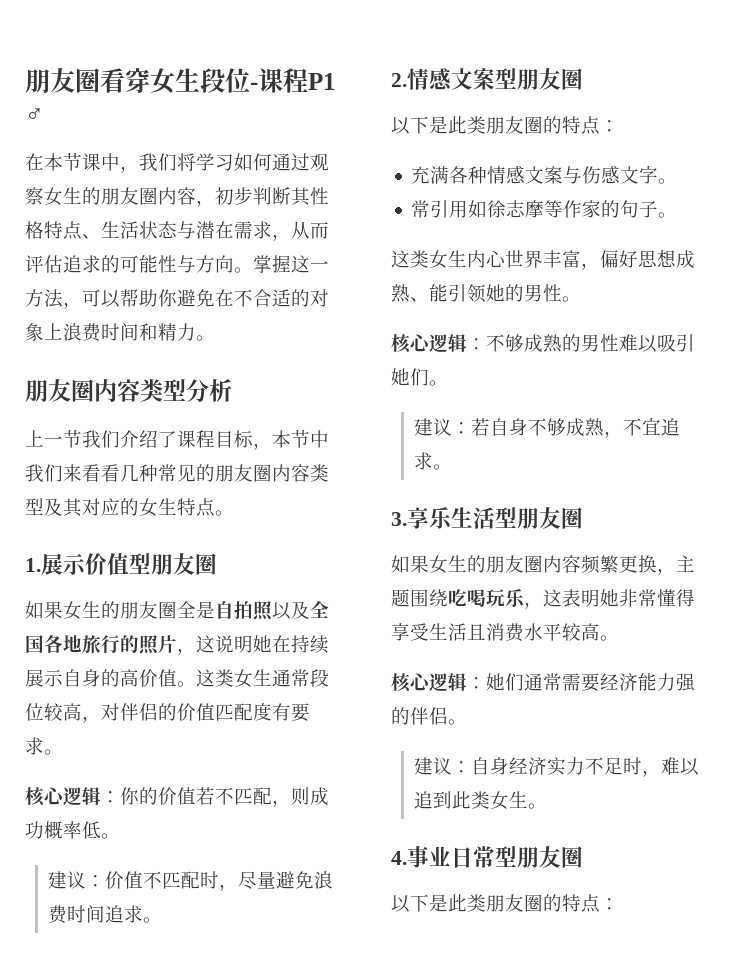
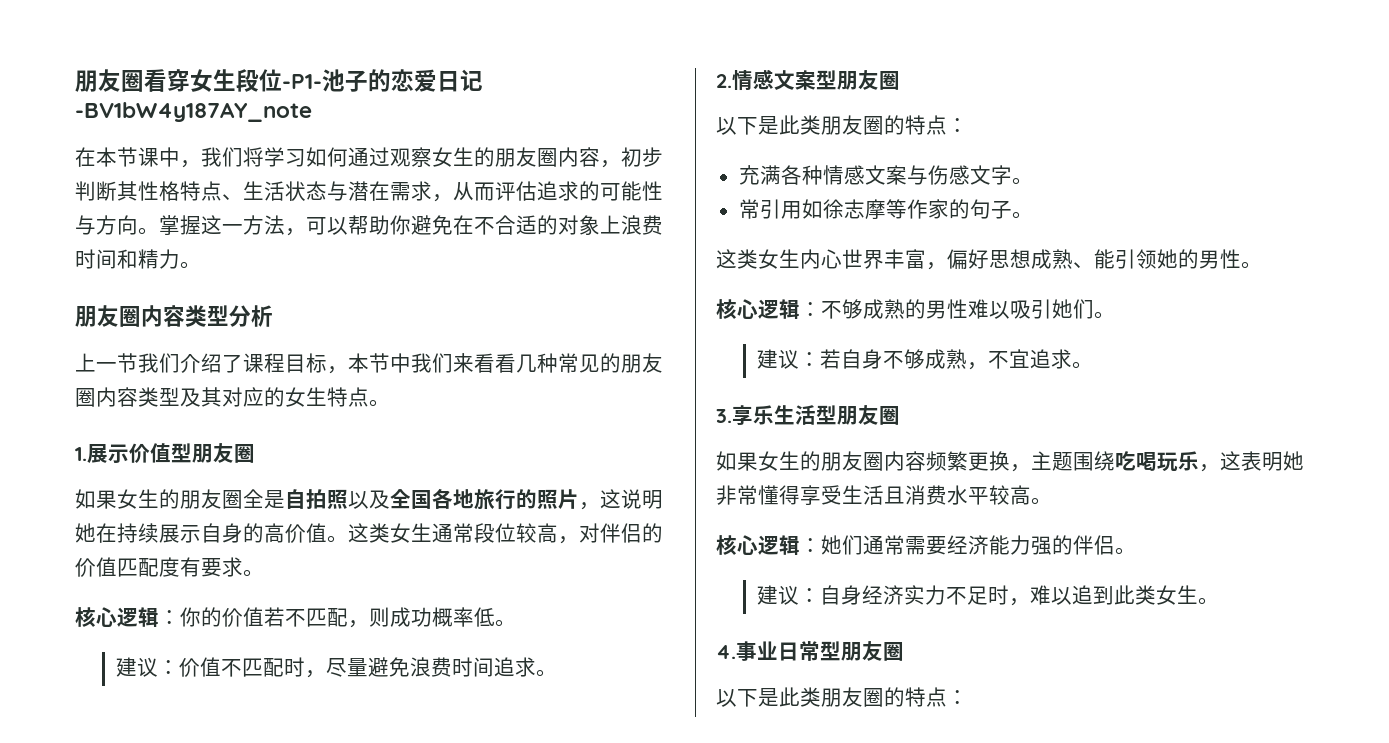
- 朋友圈看穿女生段位-课程P1 ♂
+ 朋友圈看穿女生段位-P1-池子的恋爱日记-BV1bW4y187AY_note

